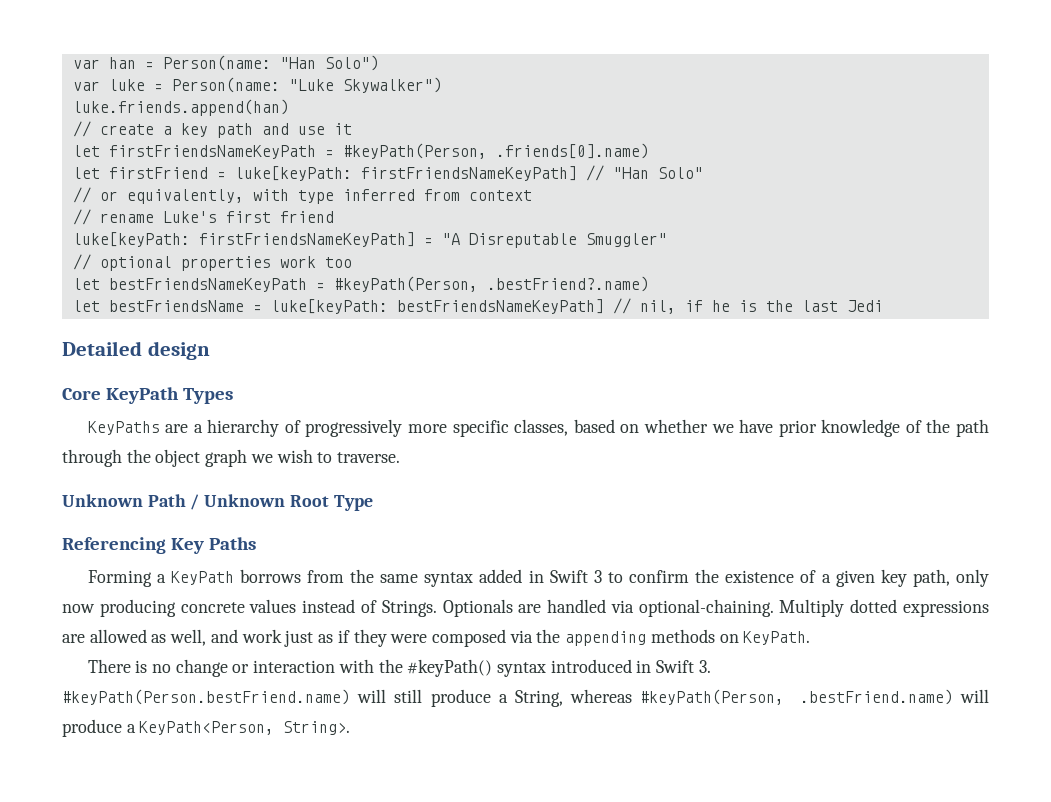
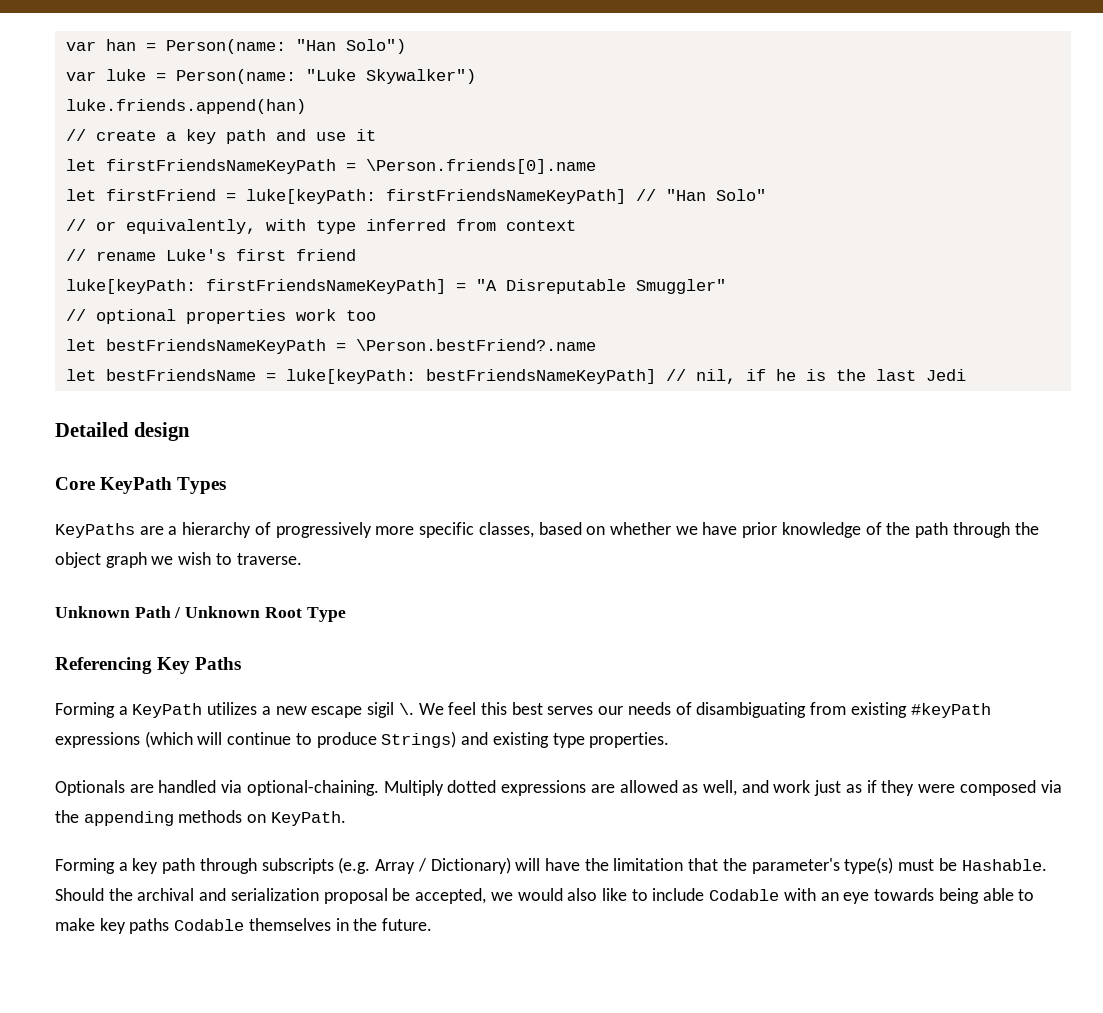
- let firstFriendsNameKeyPath = #keyPath(Person, .friends[0].name)
+ let firstFriendsNameKeyPath = \Person.friends[0].name
- let bestFriendsNameKeyPath = #keyPath(Person, .bestFriend?.name)
+ let bestFriendsNameKeyPath = \Person.bestFriend?.name
- Forming a KeyPath borrows from the same syntax added in Swift 3 to confirm the existence of a given key path, only now producing concrete values instead of Strings. Optionals are handled via optional-chaining.
+ Forming a KeyPath utilizes a new escape sigil \. We feel this best serves our needs of disambiguating from existing #keyPath expressions (which will continue to produce Strings) and existing type properties.
+ Optionals are handled via optional-chaining.
- There is no change or interaction with the #keyPath() syntax introduced in Swift 3. #keyPath(Person.bestFriend.name) will still produce a String, whereas #keyPath(Person, .bestFriend.name) will produce a KeyPath<Person, String>.
+ Forming a key path through subscripts (e.g. Array / Dictionary) will have the limitation that the parameter's type(s) must be Hashable. Should the archival and serialization proposal be accepted, we would also like to include Codable with an eye towards being able to make key paths Codable themselves in the future.

